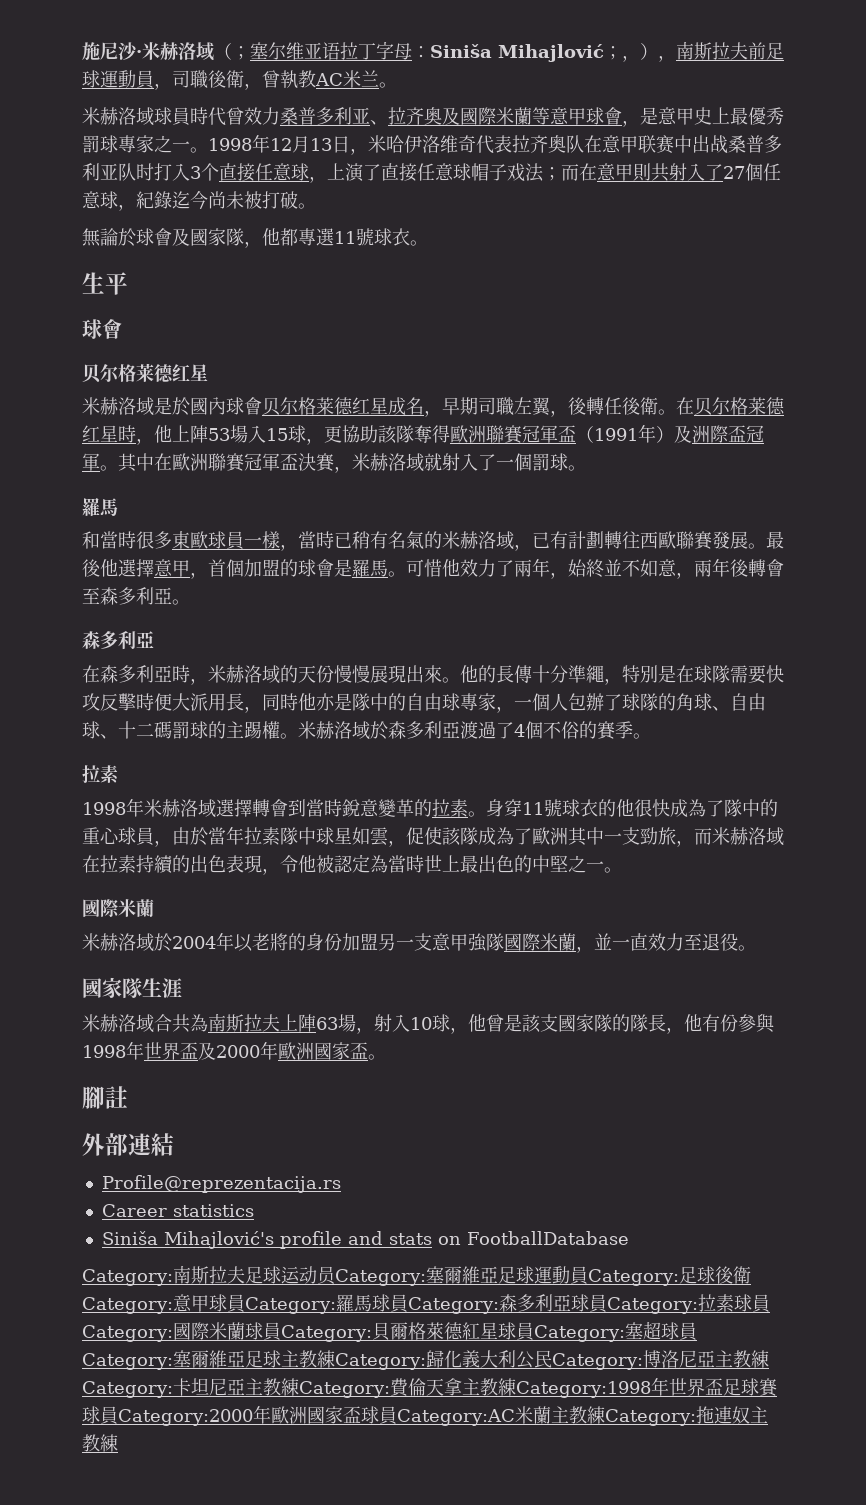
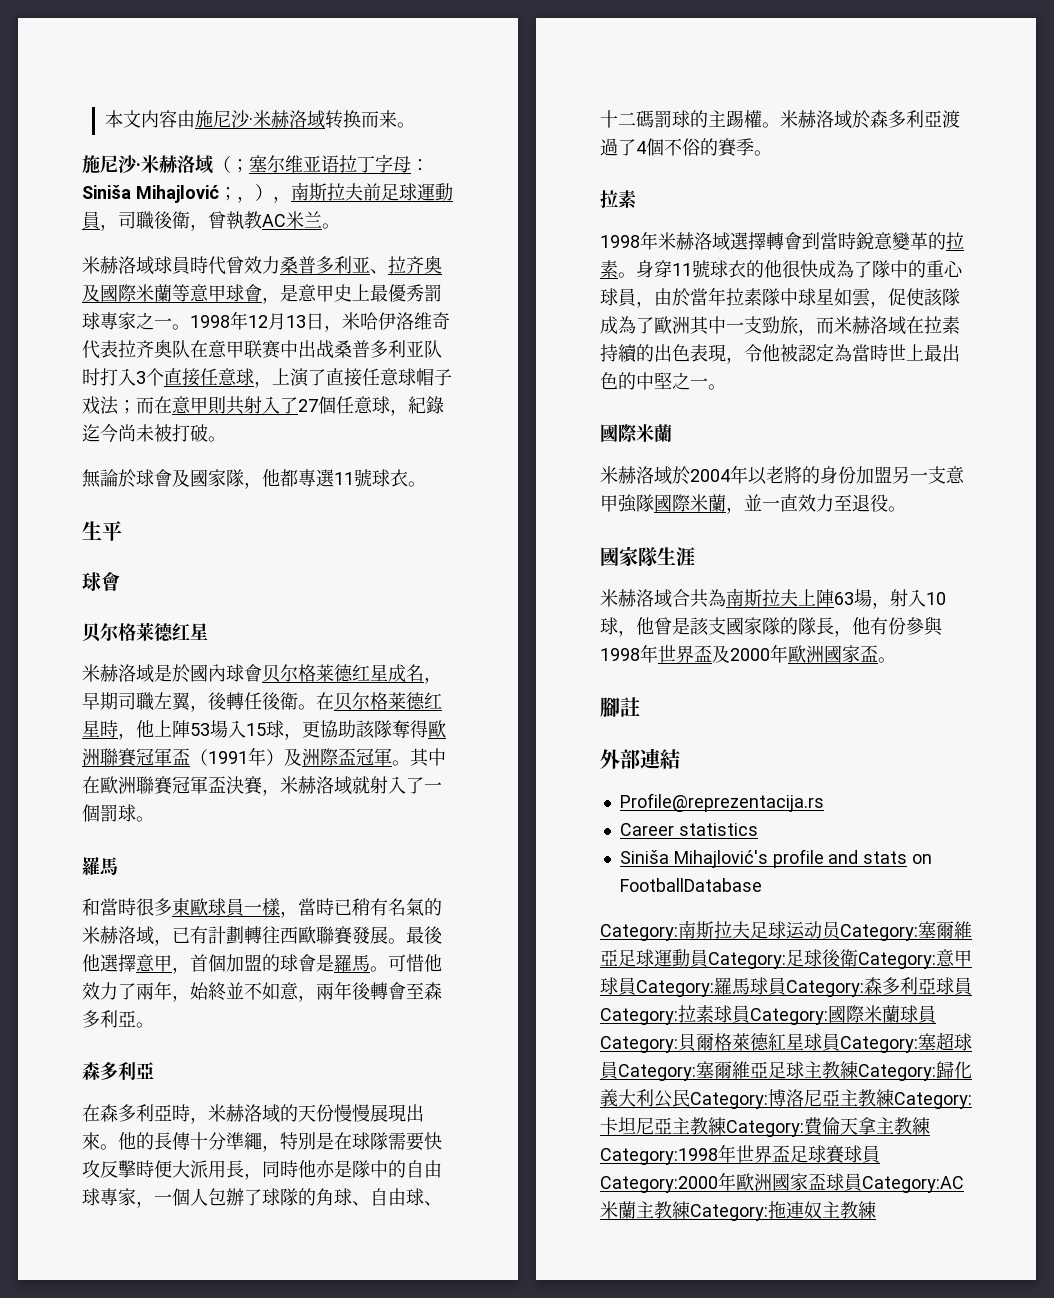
+ 本文内容由施尼沙·米赫洛域转换而来。

